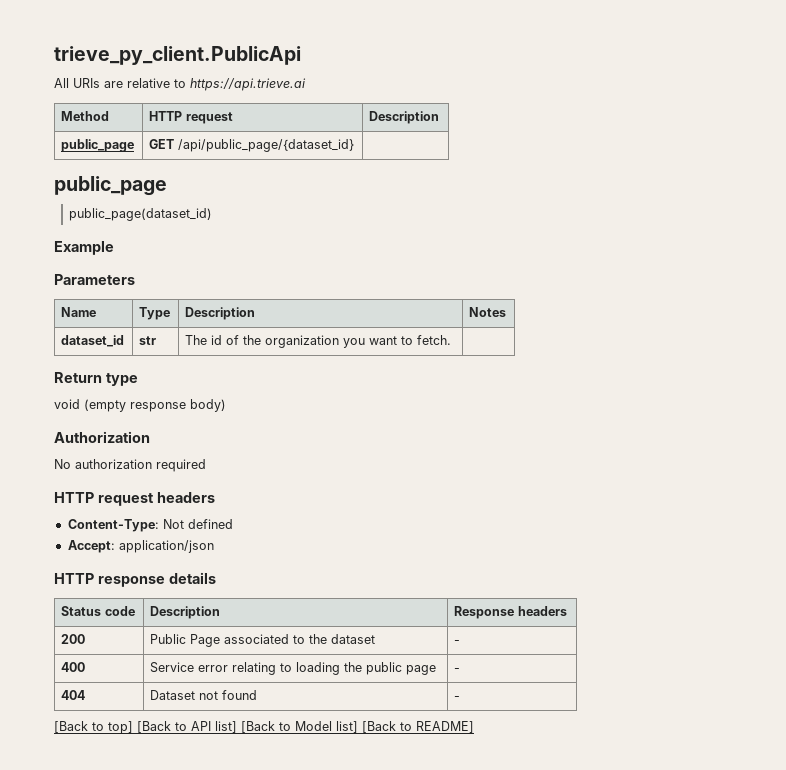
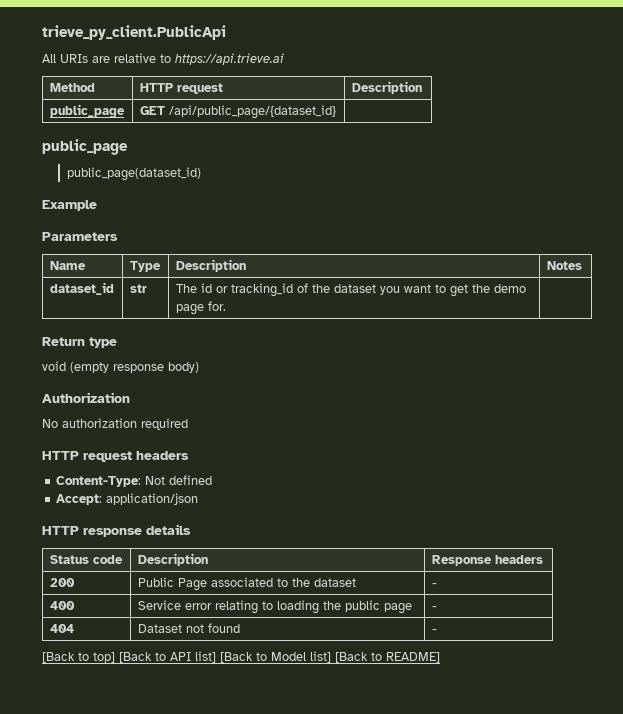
- dataset_id | str | The id of the organization you want to fetch. |
+ dataset_id | str | The id or tracking_id of the dataset you want to get the demo page for. |

